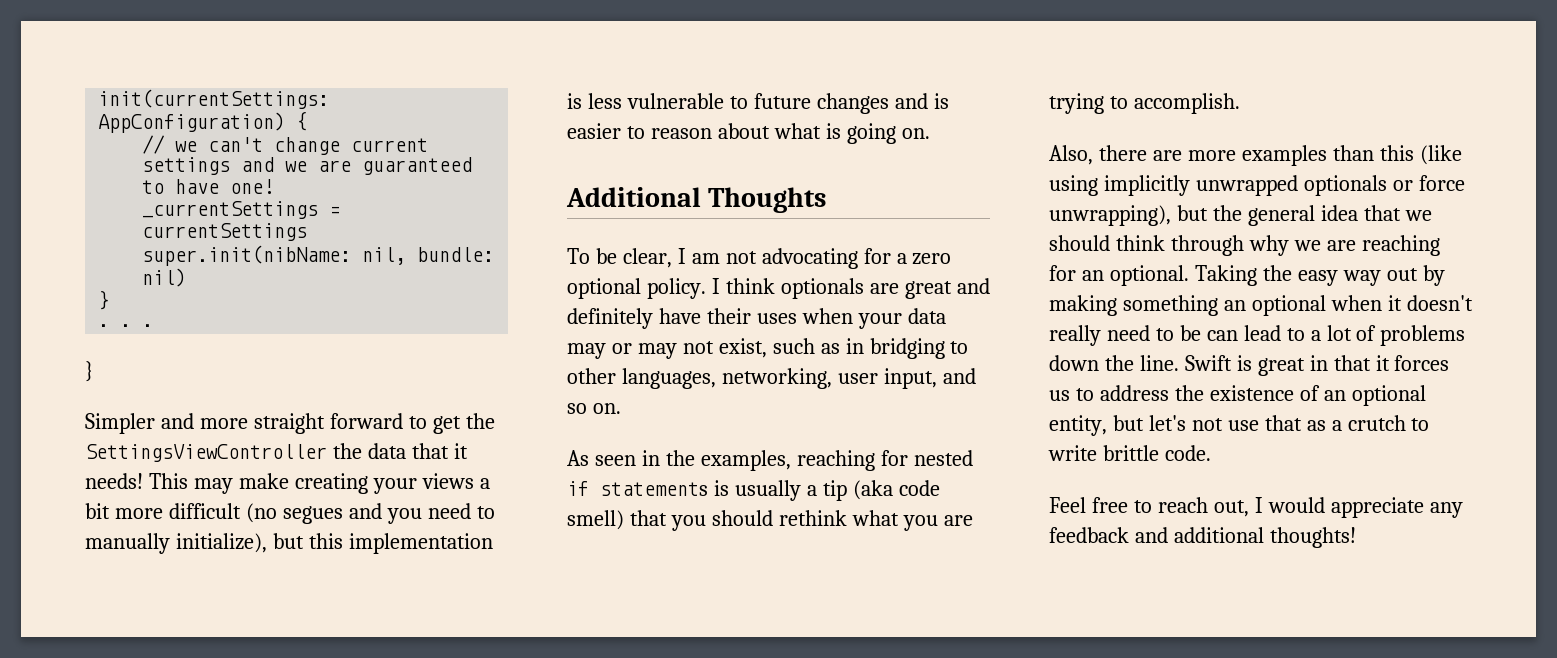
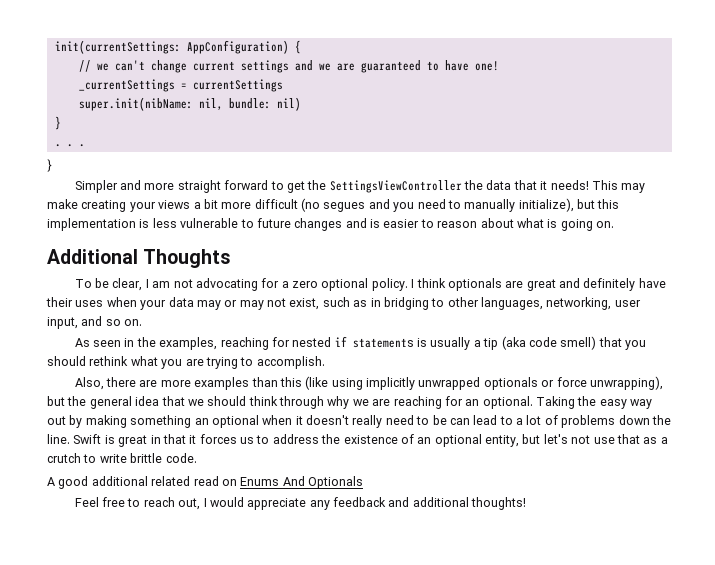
+ A good additional related read on Enums And Optionals

